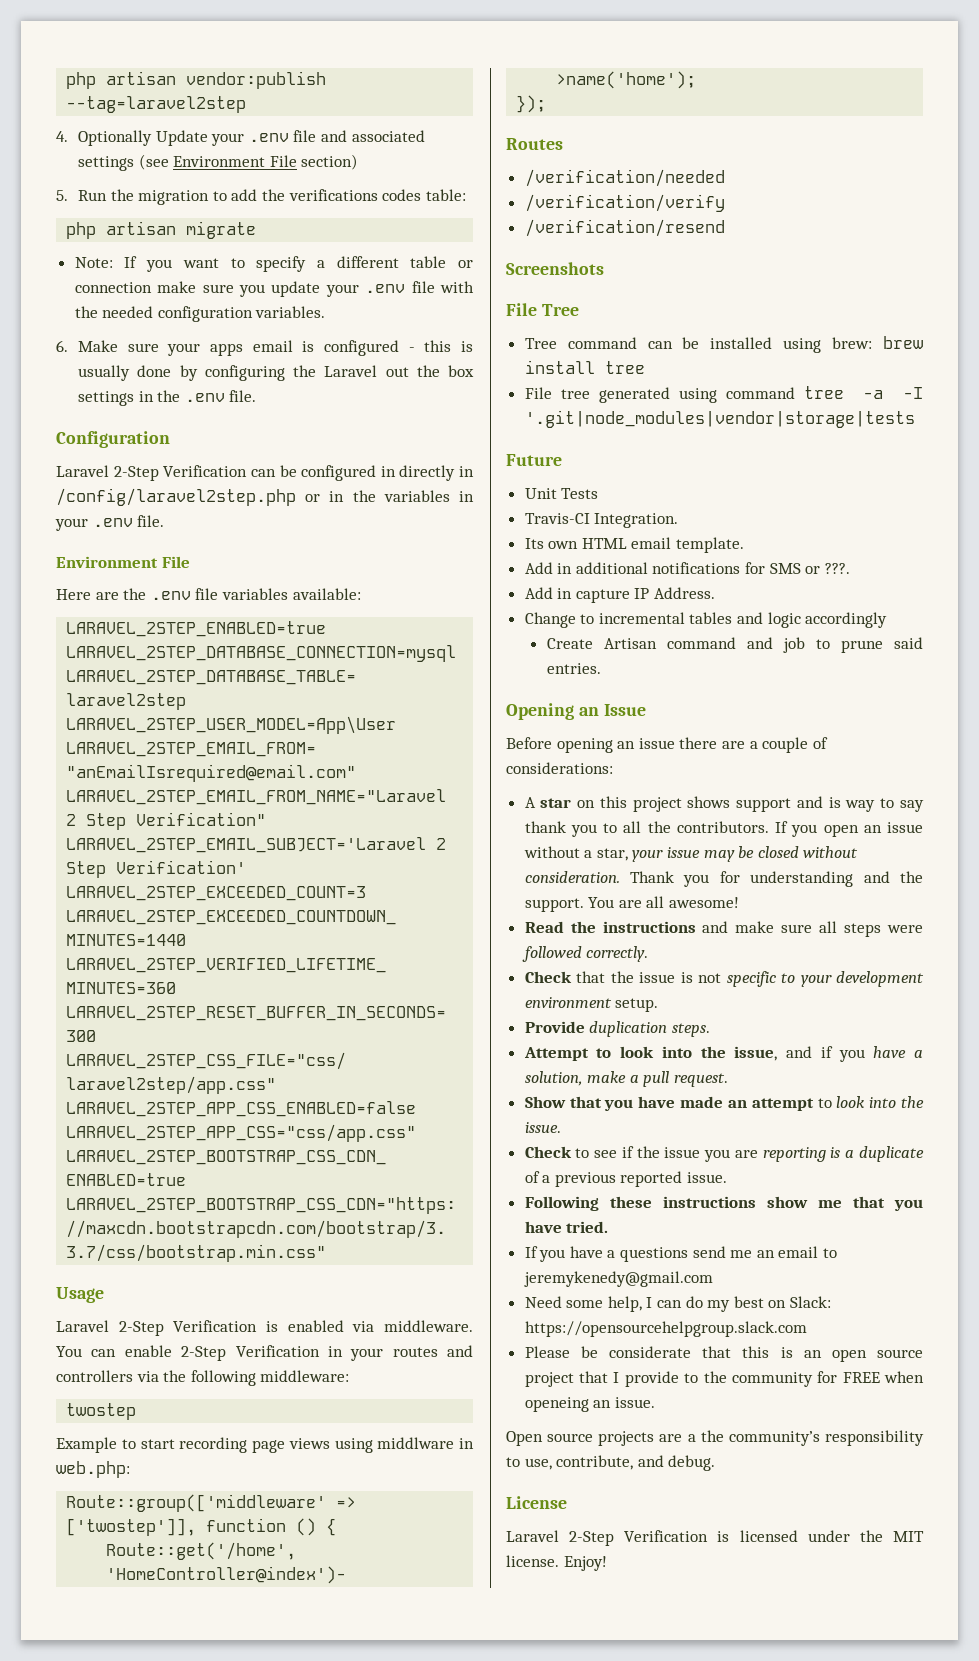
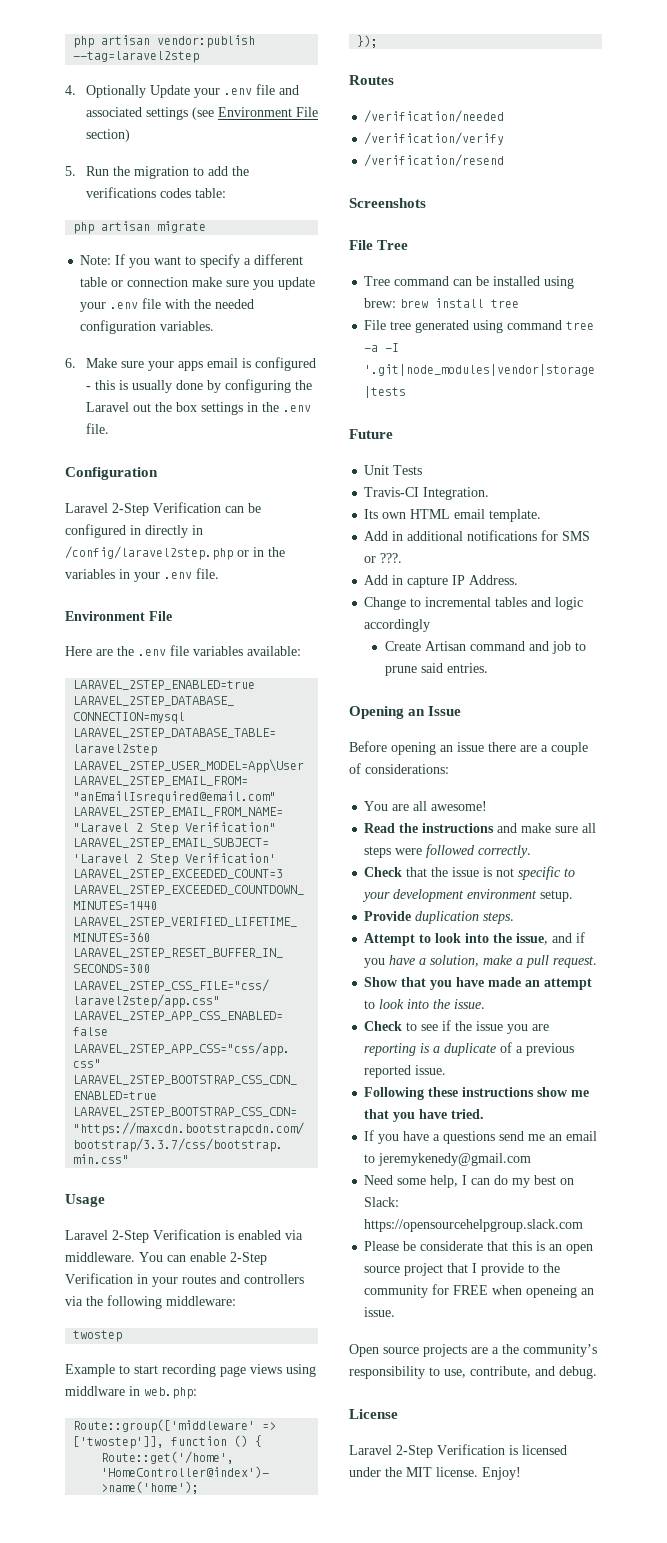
- A star on this project shows support and is way to say thank you to all the contributors. If you open an issue without a star, your issue may be closed without consideration. Thank you for understanding and the support.

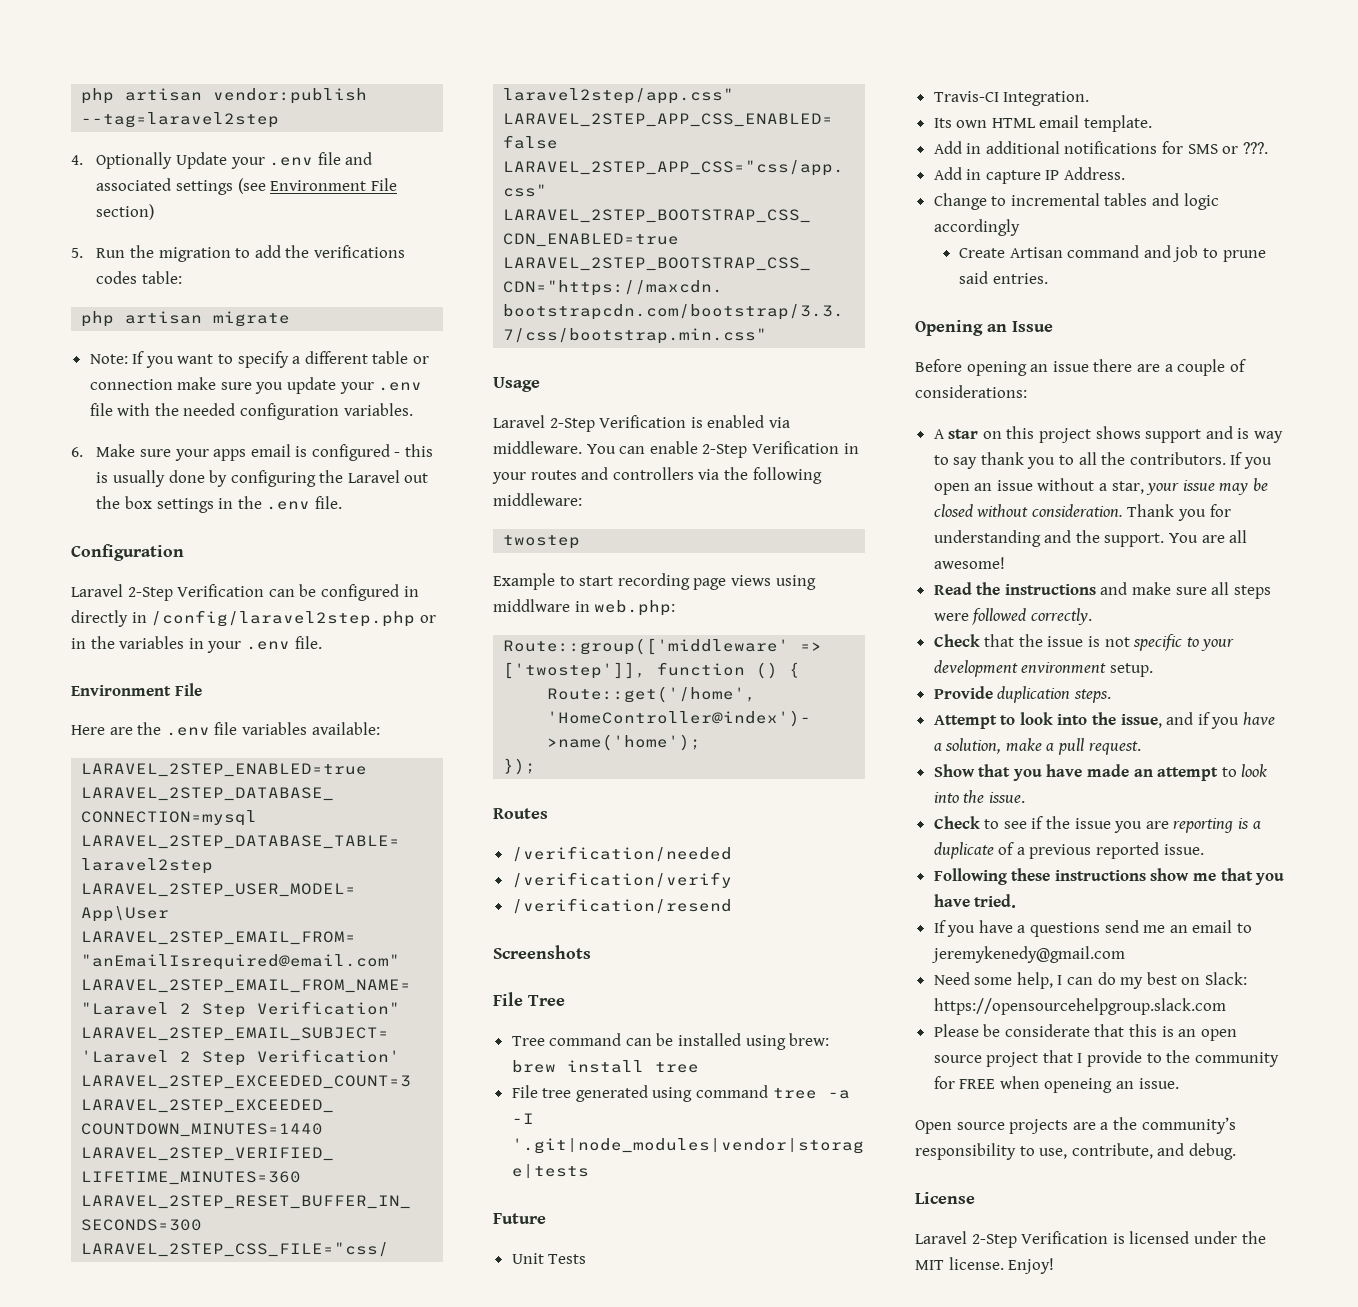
+ A star on this project shows support and is way to say thank you to all the contributors. If you open an issue without a star, your issue may be closed without consideration. Thank you for understanding and the support.

